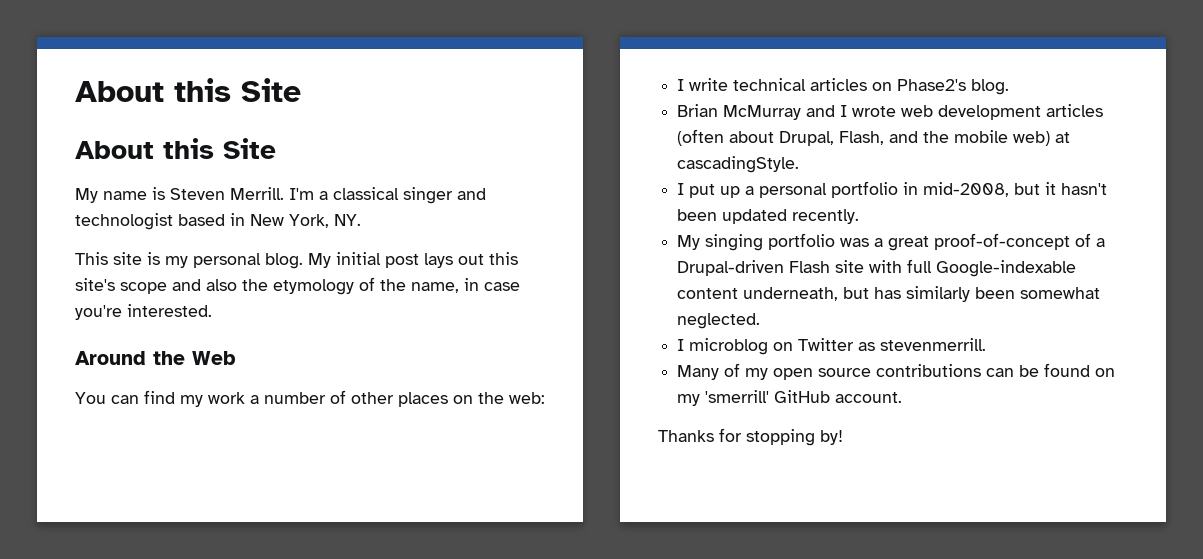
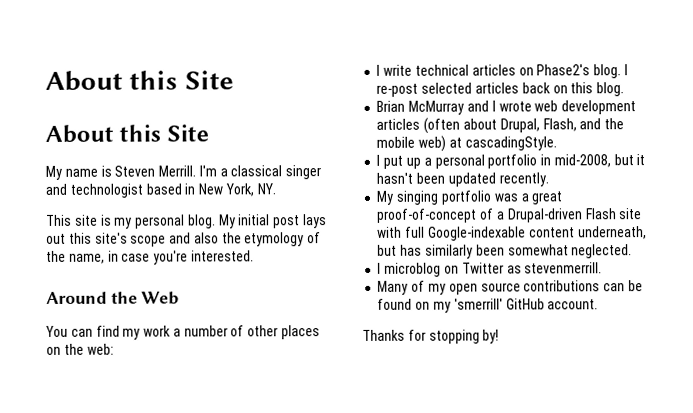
+ I re-post selected articles back on this blog.

